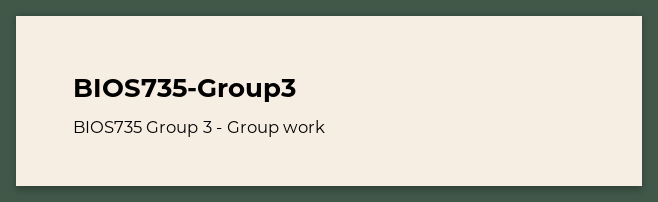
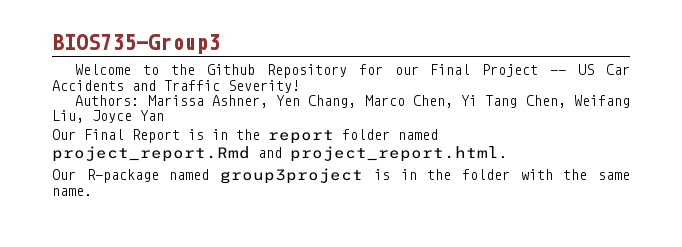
- BIOS735 Group 3 - Group work
+ Welcome to the Github Repository for our Final Project -- US Car Accidents and Traffic Severity!
+ Authors: Marissa Ashner, Yen Chang, Marco Chen, Yi Tang Chen, Weifang Liu, Joyce Yan
+ Our Final Report is in the report folder named project_report.Rmd and project_report.html.
+ Our R-package named group3project is in the folder with the same name.

